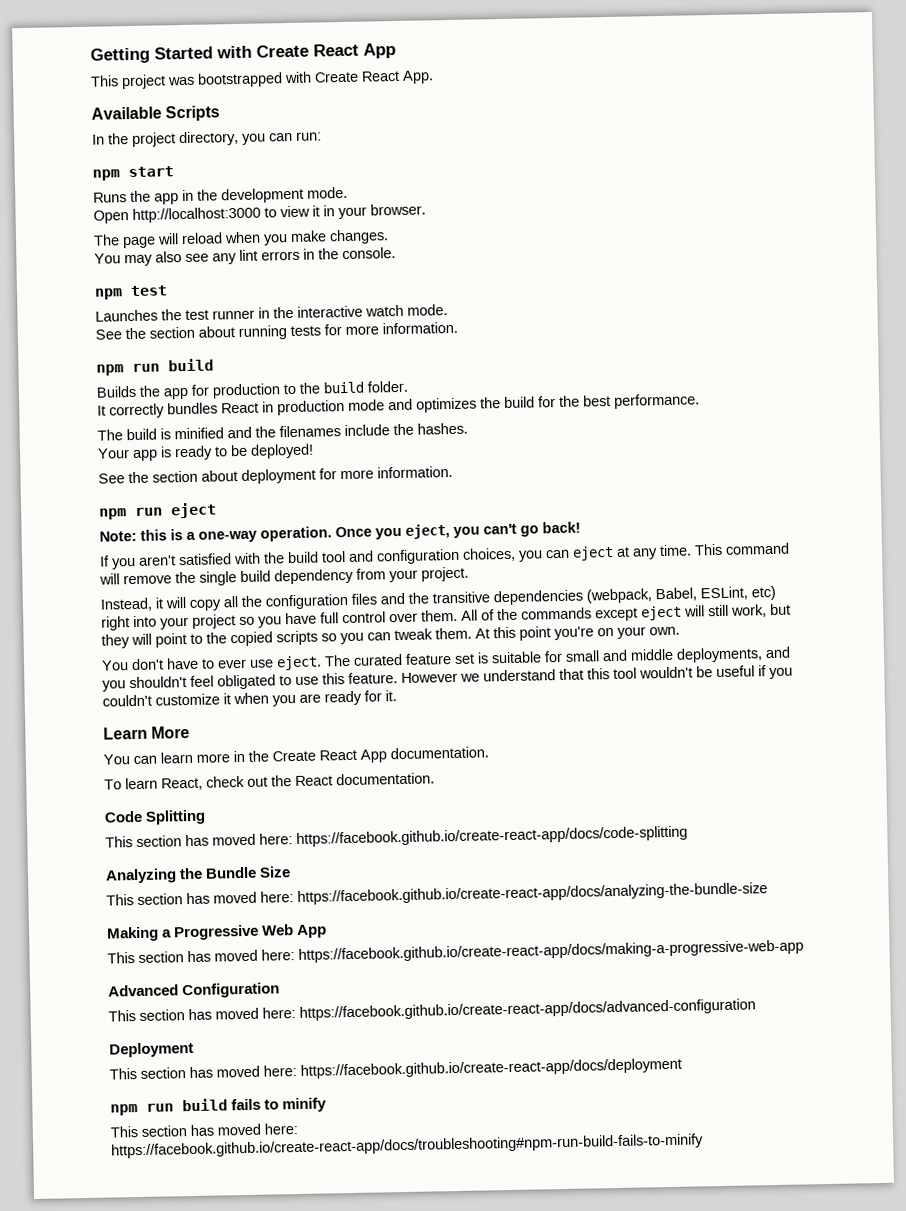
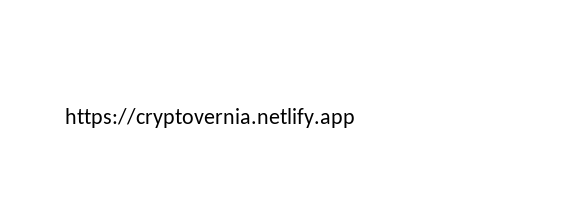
- Getting Started with Create React App
- This project was bootstrapped with Create React App.
- Available Scripts
- In the project directory, you can run:
- npm start
- Runs the app in the development mode.
- Open http://localhost:3000 to view it in your browser.
- The page will reload when you make changes.
- You may also see any lint errors in the console.
- npm test
- Launches the test runner in the interactive watch mode.
- See the section about running tests for more information.
- npm run build
- Builds the app for production to the build folder.
- It correctly bundles React in production mode and optimizes the build for the best performance.
- The build is minified and the filenames include the hashes.
- Your app is ready to be deployed!
- See the section about deployment for more information.
- npm run eject
- Note: this is a one-way operation. Once you eject, you can't go back!
- If you aren't satisfied with the build tool and configuration choices, you can eject at any time. This command will remove the single build dependency from your project.
- Instead, it will copy all the configuration files and the transitive dependencies (webpack, Babel, ESLint, etc) right into your project so you have full control over them. All of the commands except eject will still work, but they will point to the copied scripts so you can tweak them. At this point you're on your own.
- You don't have to ever use eject. The curated feature set is suitable for small and middle deployments, and you shouldn't feel obligated to use this feature. However we understand that this tool wouldn't be useful if you couldn't customize it when you are ready for it.
- Learn More
- You can learn more in the Create React App documentation.
- To learn React, check out the React documentation.
- Code Splitting
- This section has moved here: https://facebook.github.io/create-react-app/docs/code-splitting
- Analyzing the Bundle Size
- This section has moved here: https://facebook.github.io/create-react-app/docs/analyzing-the-bundle-size
- Making a Progressive Web App
- This section has moved here: https://facebook.github.io/create-react-app/docs/making-a-progressive-web-app
- Advanced Configuration
- This section has moved here: https://facebook.github.io/create-react-app/docs/advanced-configuration
- Deployment
- This section has moved here: https://facebook.github.io/create-react-app/docs/deployment
- npm run build fails to minify
- This section has moved here: https://facebook.github.io/create-react-app/docs/troubleshooting#npm-run-build-fails-to-minify
+ https://cryptovernia.netlify.app

